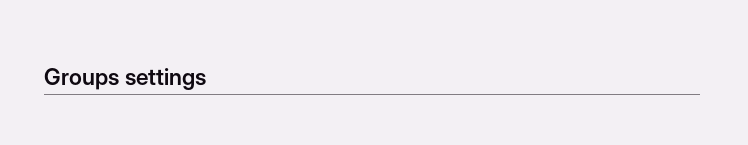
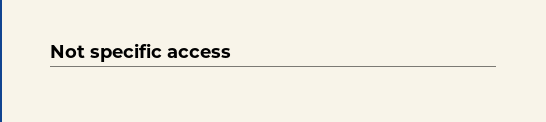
- Groups settings
+ Not specific access

